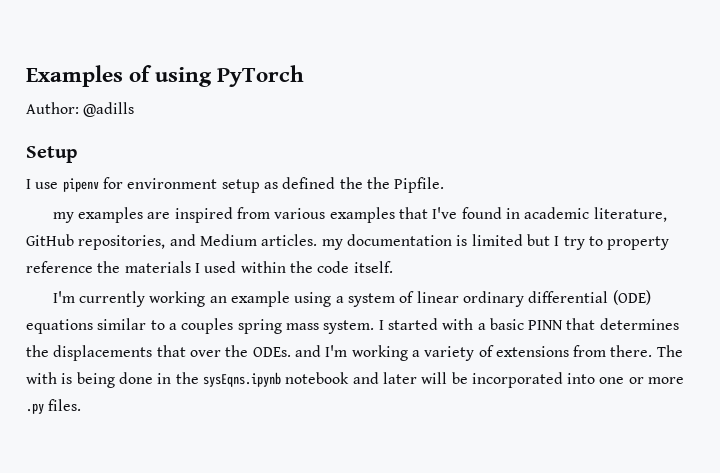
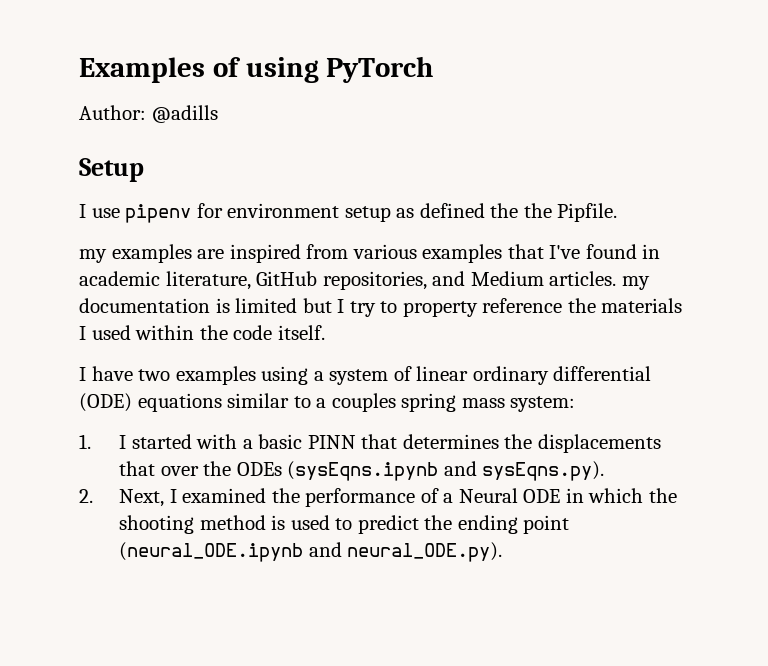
- I'm currently working an example using a system of linear ordinary differential (ODE) equations similar to a couples spring mass system. I started with a basic PINN that determines the displacements that over the ODEs. and I'm working a variety of extensions from there. The with is being done in the sysEqns.ipynb notebook and later will be incorporated into one or more .py files.
+ I have two examples using a system of linear ordinary differential (ODE) equations similar to a couples spring mass system:
+ 1. I started with a basic PINN that determines the displacements that over the ODEs (sysEqns.ipynb and sysEqns.py).
+ 2. Next, I examined the performance of a Neural ODE in which the shooting method is used to predict the ending point (neural_ODE.ipynb and neural_ODE.py).

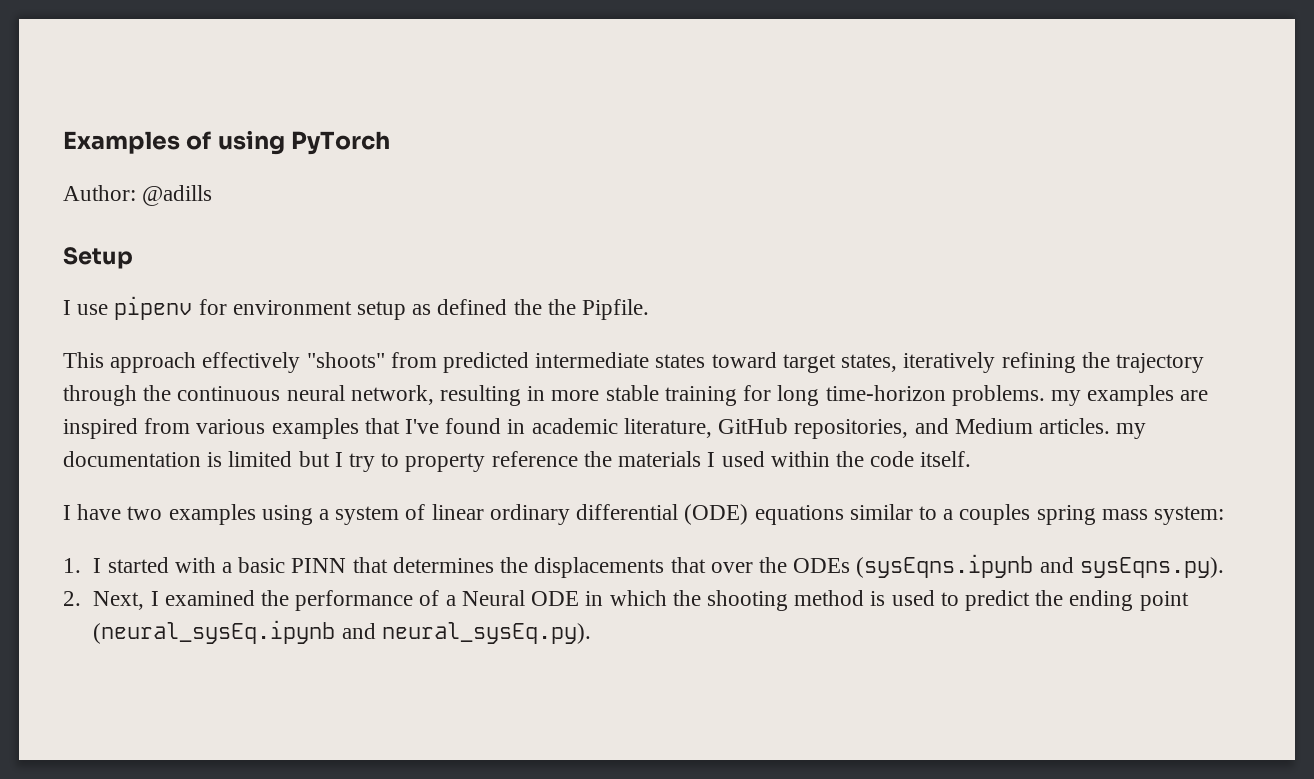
- my examples are inspired from various examples that I've found in academic literature, GitHub repositories, and Medium articles. my documentation is limited but I try to property reference the materials I used within the code itself.
+ This approach effectively "shoots" from predicted intermediate states toward target states, iteratively refining the trajectory through the continuous neural network, resulting in more stable training for long time-horizon problems. my examples are inspired from various examples that I've found in academic literature, GitHub repositories, and Medium articles. my documentation is limited but I try to property reference the materials I used within the code itself.
- 2. Next, I examined the performance of a Neural ODE in which the shooting method is used to predict the ending point (neural_ODE.ipynb and neural_ODE.py).
+ 2. Next, I examined the performance of a Neural ODE in which the shooting method is used to predict the ending point (neural_sysEq.ipynb and neural_sysEq.py).

